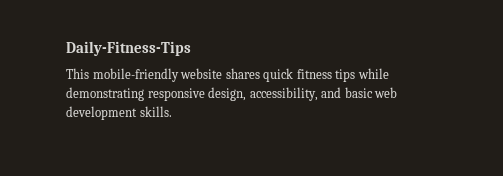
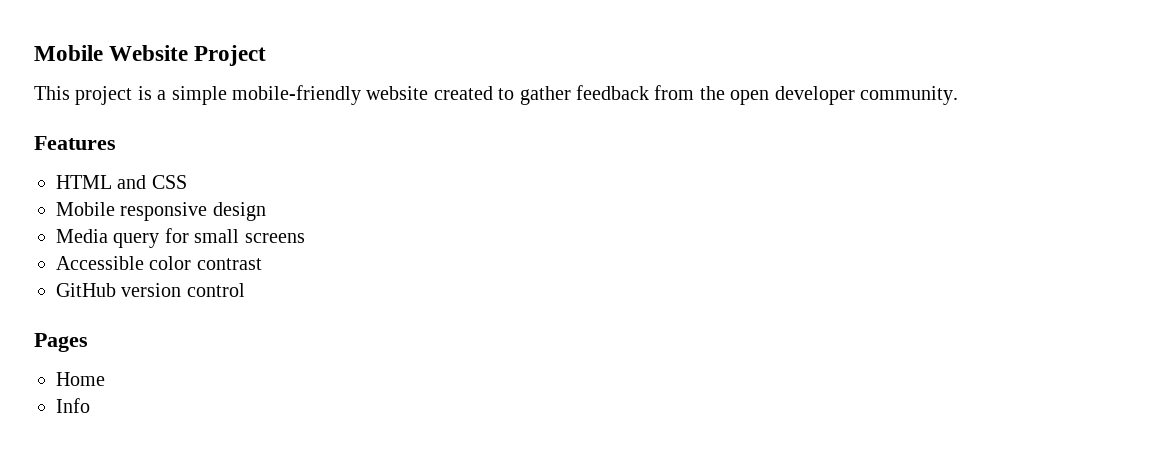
- Daily-Fitness-Tips
- This mobile-friendly website shares quick fitness tips while demonstrating responsive design, accessibility, and basic web development skills.
+ Mobile Website Project
+ This project is a simple mobile-friendly website created to gather feedback from the open developer community.
+ Features
+ HTML and CSS
+ Mobile responsive design
+ Media query for small screens
+ Accessible color contrast
+ GitHub version control
+ Pages
+ Home
+ Info

